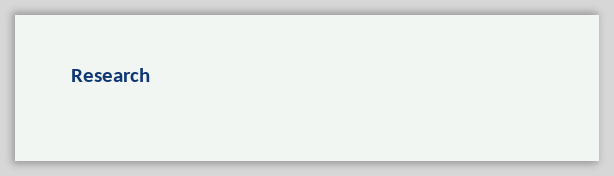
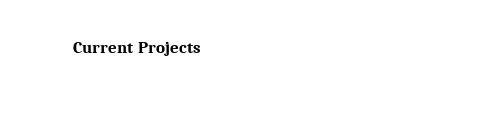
- Research
+ Current Projects

